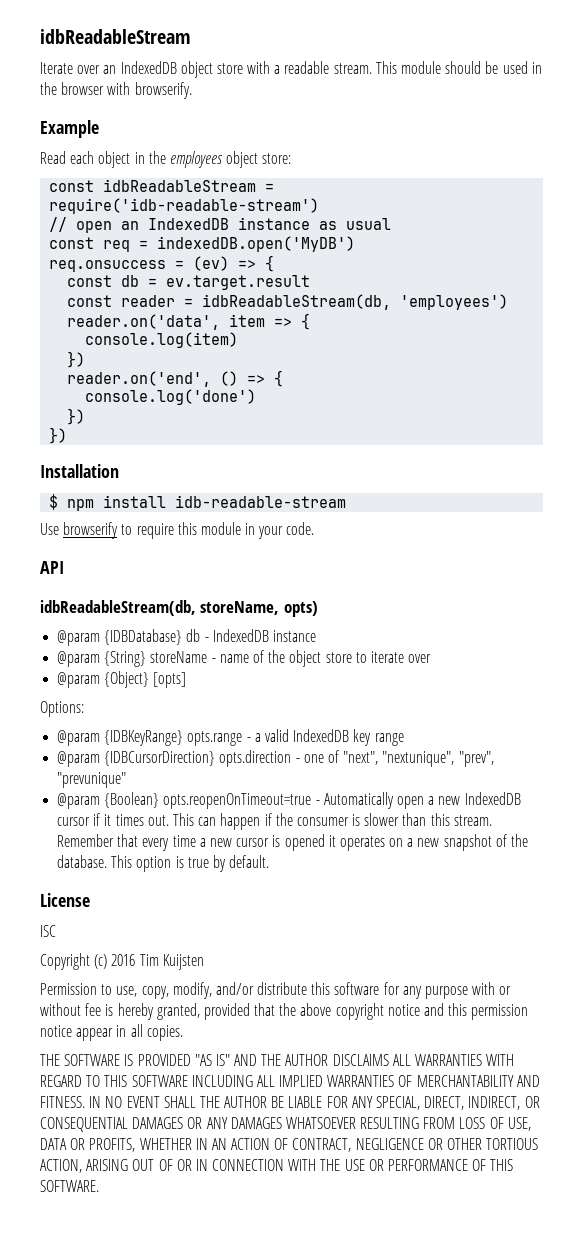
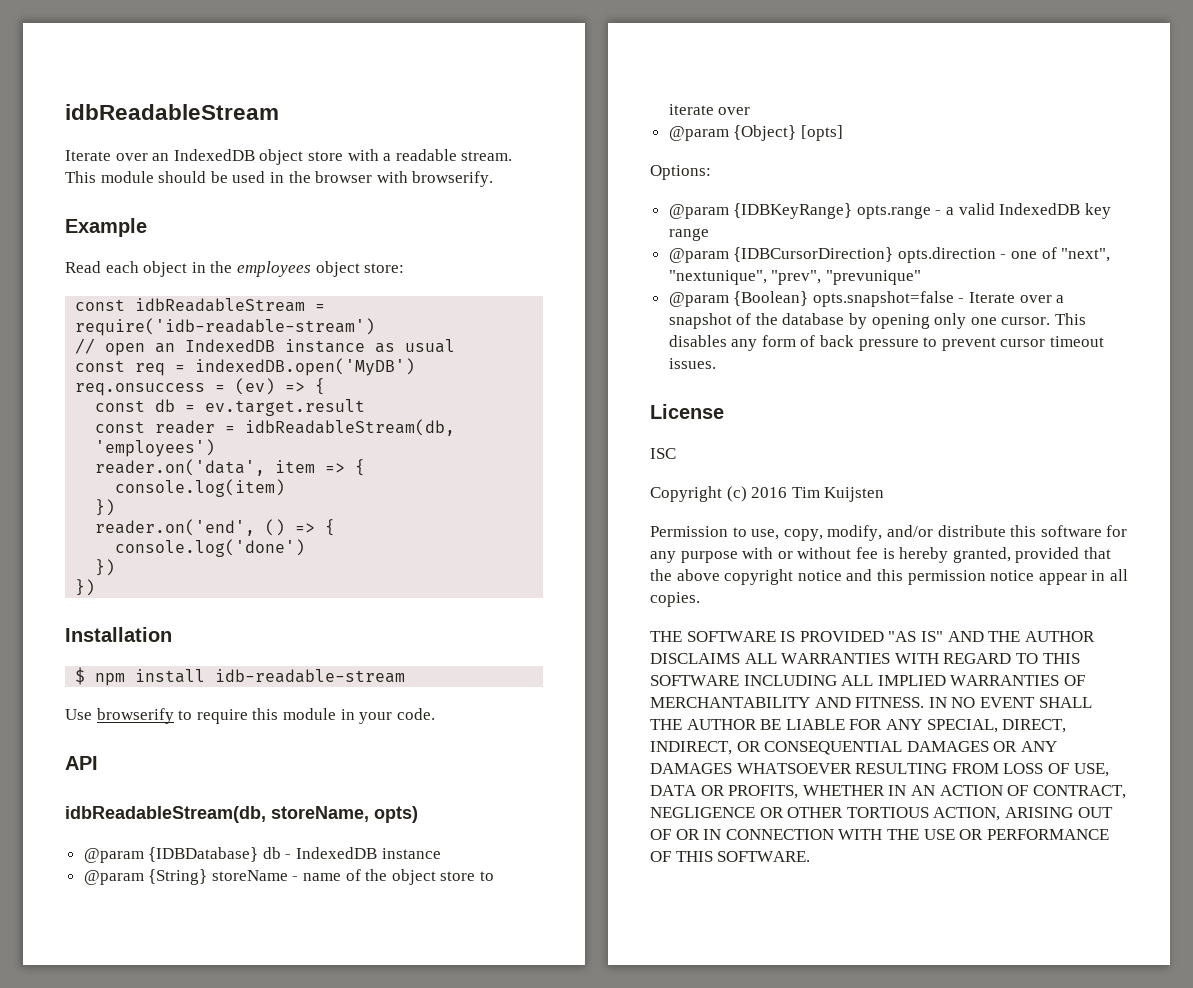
- @param {Boolean} opts.reopenOnTimeout=true - Automatically open a new IndexedDB cursor if it times out. This can happen if the consumer is slower than this stream. Remember that every time a new cursor is opened it operates on a new snapshot of the database. This option is true by default.
+ @param {Boolean} opts.snapshot=false - Iterate over a snapshot of the database by opening only one cursor. This disables any form of back pressure to prevent cursor timeout issues.

